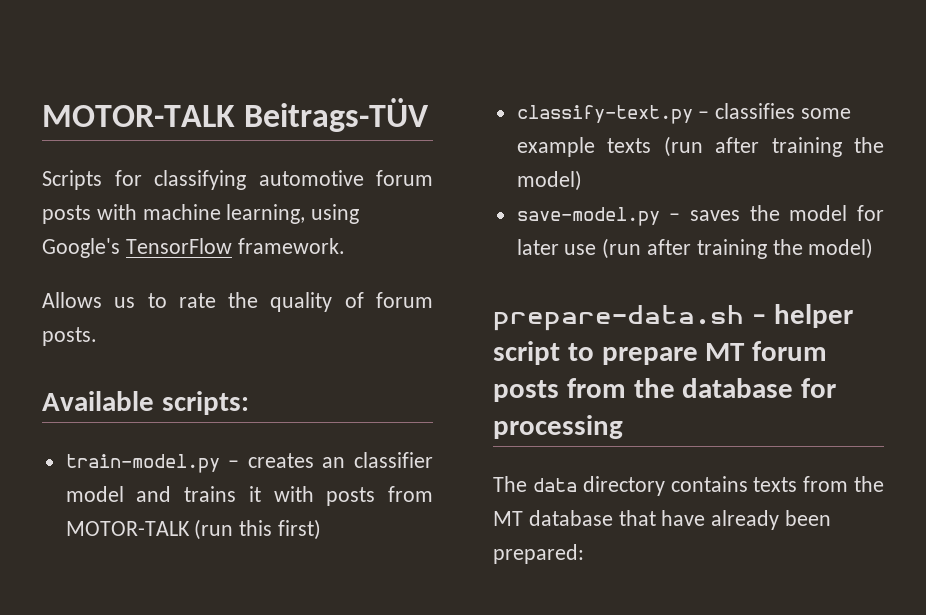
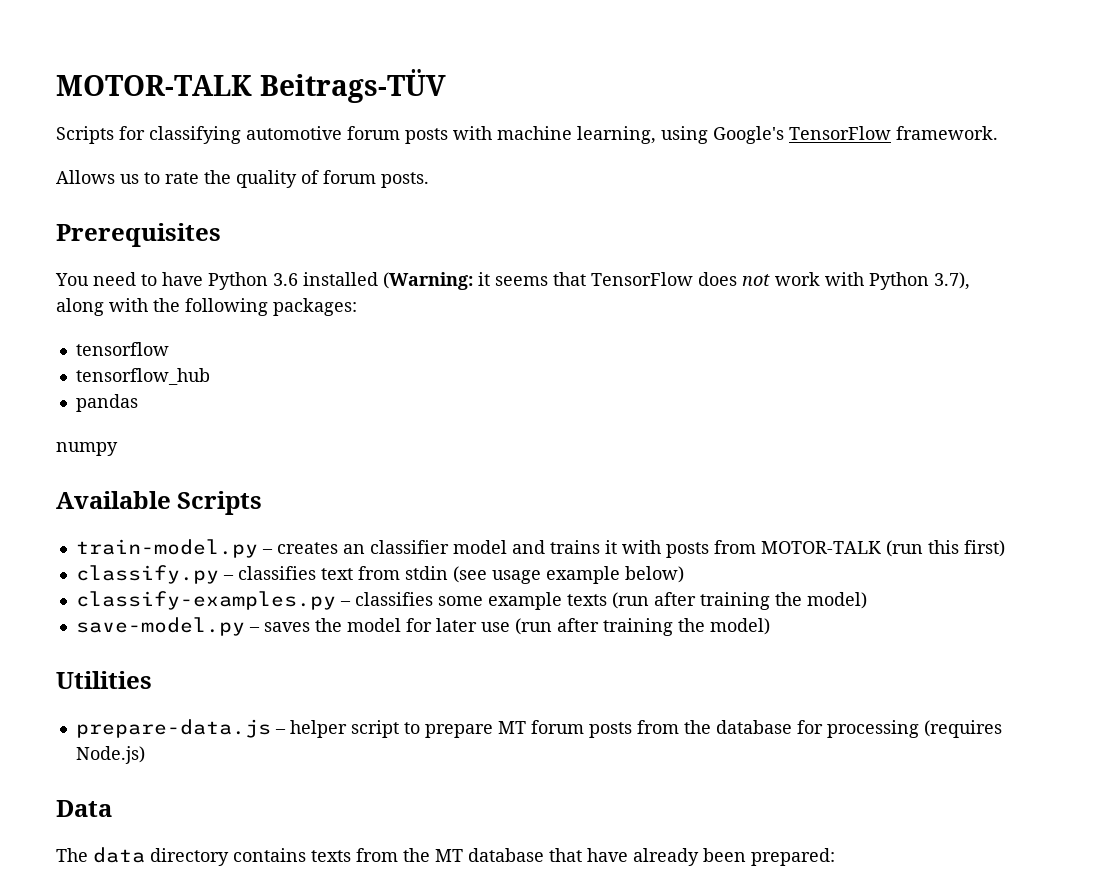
+ Prerequisites
+ You need to have Python 3.6 installed (Warning: it seems that TensorFlow does not work with Python 3.7), along with the following packages:
+ tensorflow
+ tensorflow_hub
+ pandas
+ numpy
- Available scripts:
+ Available Scripts
- classify-text.py – classifies some example texts (run after training the model)
+ classify.py – classifies text from stdin (see usage example below)
+ classify-examples.py – classifies some example texts (run after training the model)
- prepare-data.sh – helper script to prepare MT forum posts from the database for processing
+ Utilities
+ prepare-data.js – helper script to prepare MT forum posts from the database for processing (requires Node.js)
+ Data

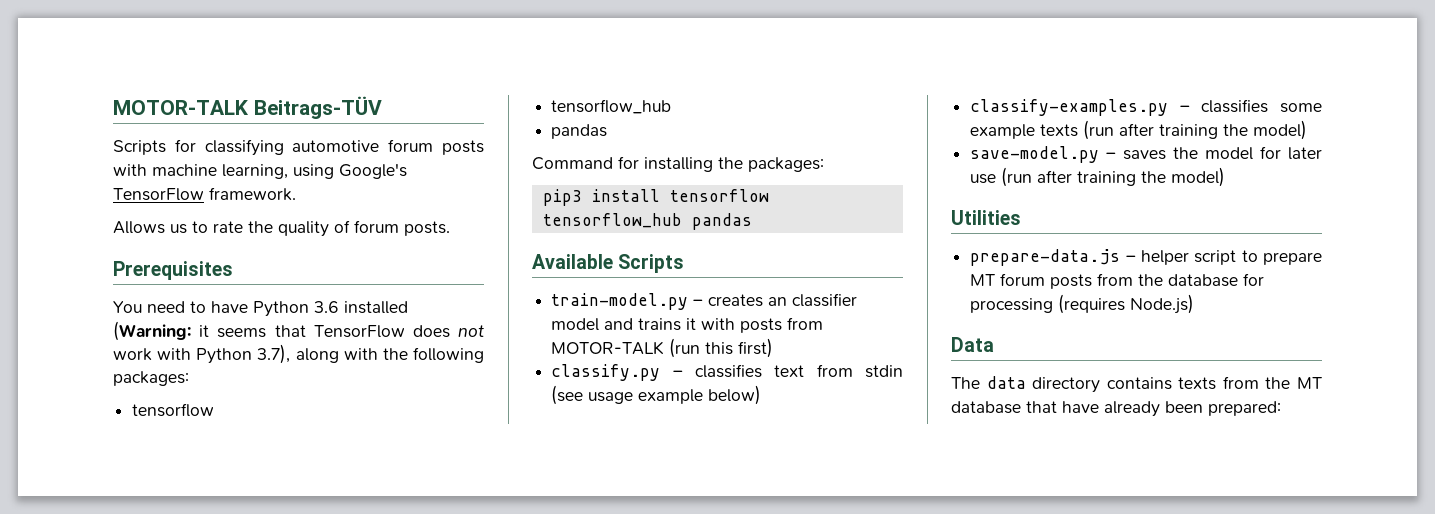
- numpy
+ Command for installing the packages:
+ pip3 install tensorflow tensorflow_hub pandas

